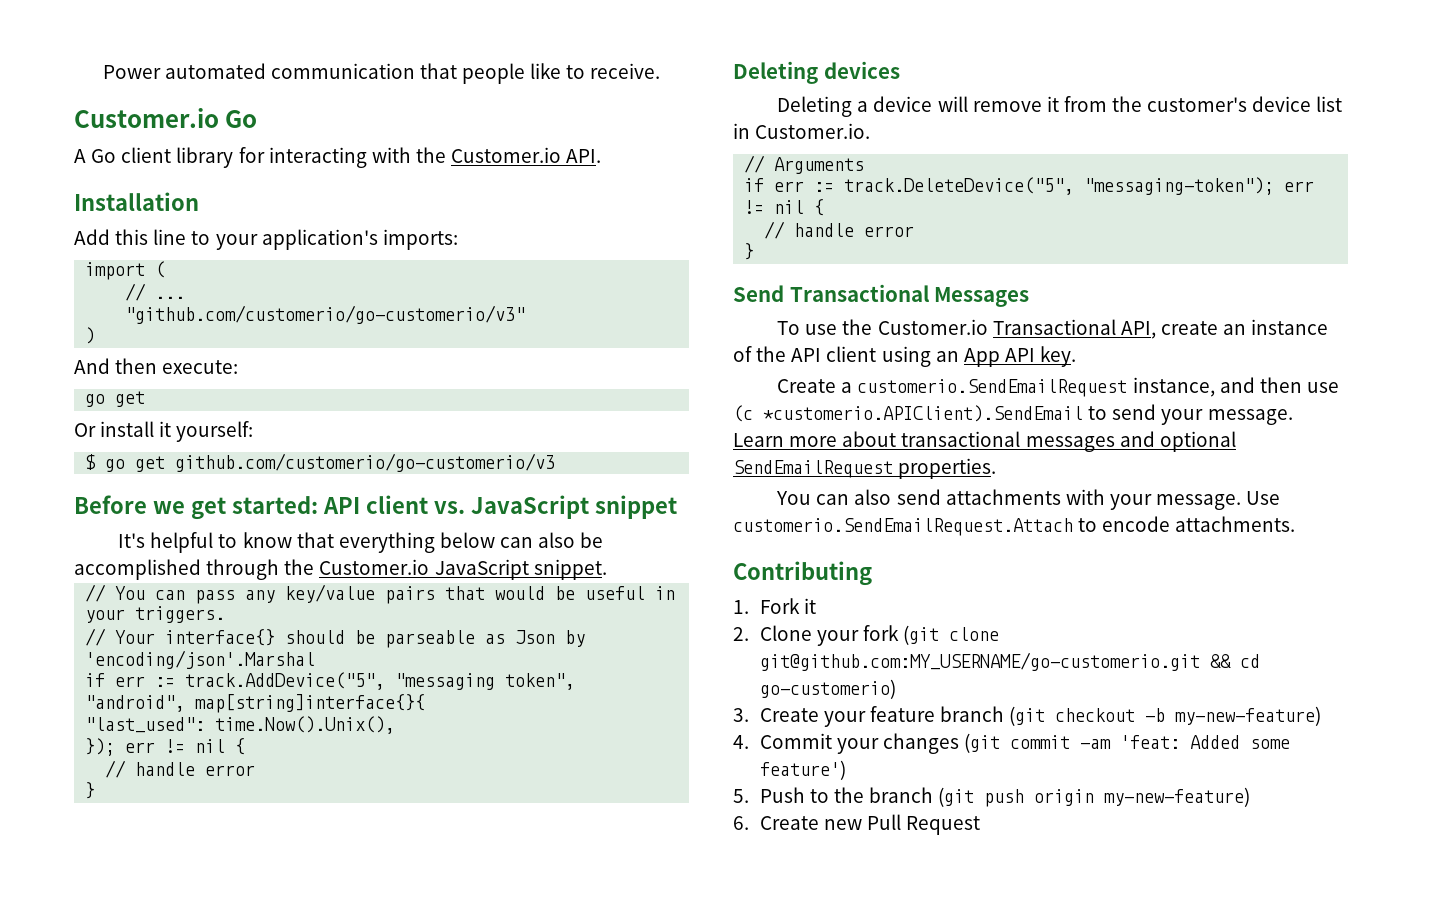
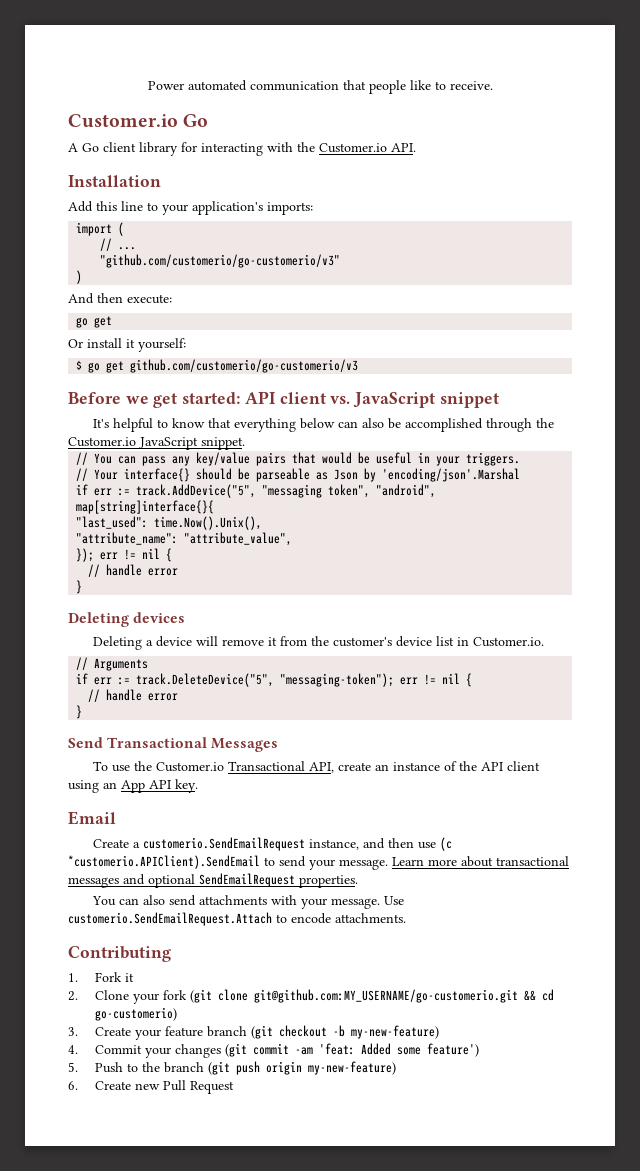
+ "attribute_name": "attribute_value",
+ Email

